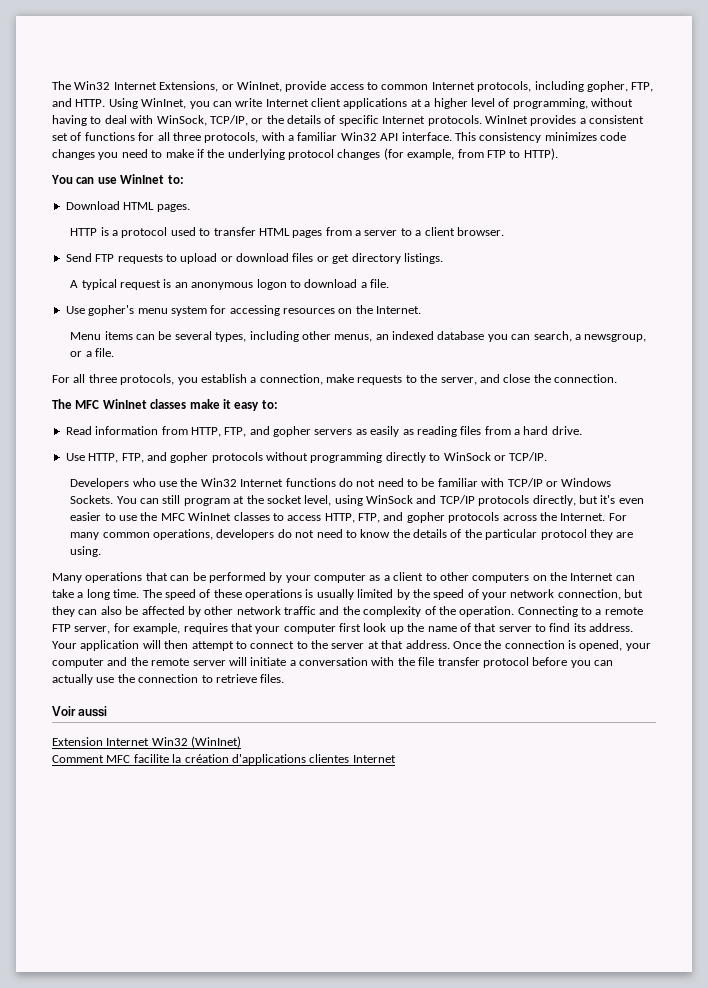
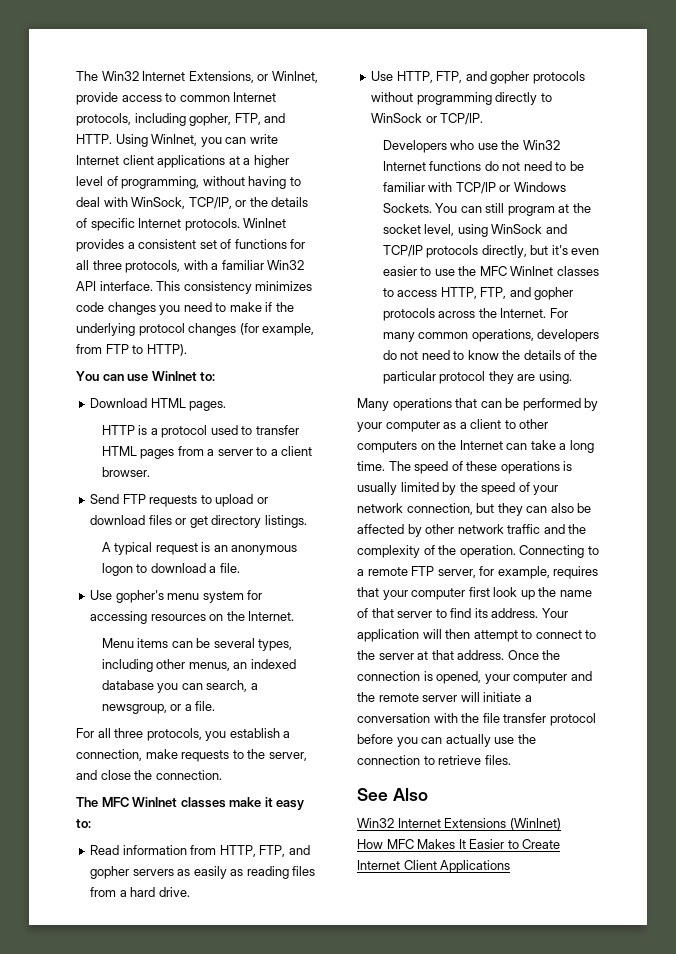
- Voir aussi
- Extension Internet Win32 (WinInet)
- Comment MFC facilite la création d'applications clientes Internet
+ See Also
+ Win32 Internet Extensions (WinInet)
+ How MFC Makes It Easier to Create Internet Client Applications

